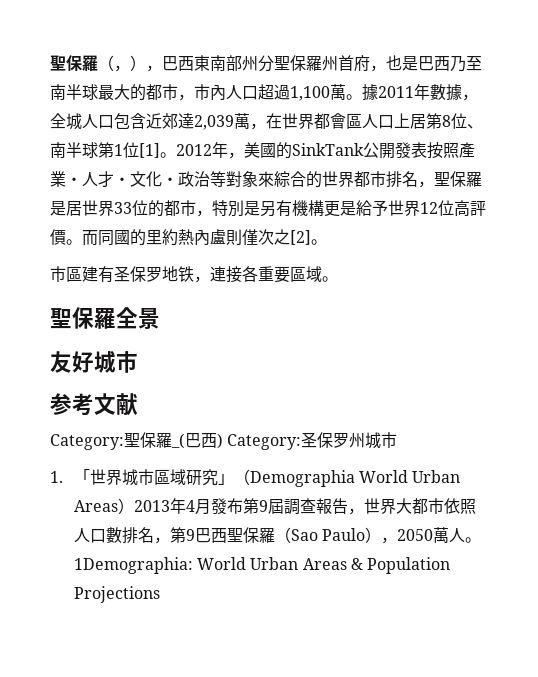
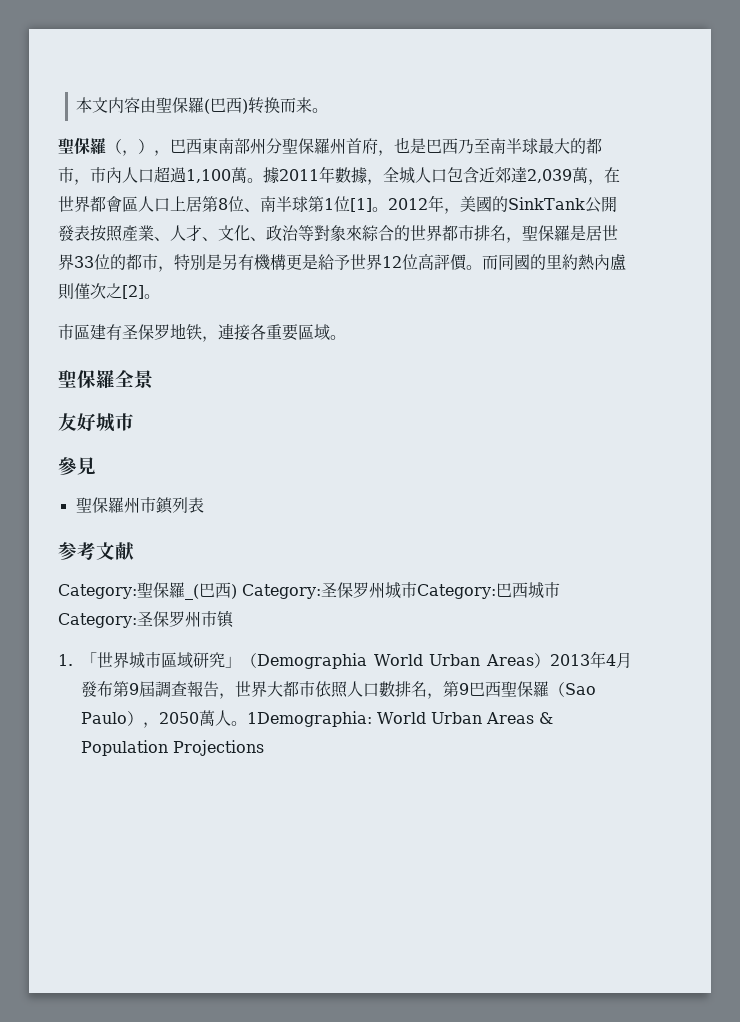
+ 本文内容由聖保羅(巴西)转换而来。
- 2012年，美國的SinkTank公開發表按照產業・人才・文化・政治等對象來綜合的世界都市排名，聖保羅是居世界33位的都市，特別是另有機構更是給予世界12位高評價。
+ 2012年，美國的SinkTank公開發表按照產業、人才、文化、政治等對象來綜合的世界都市排名，聖保羅是居世界33位的都市，特別是另有機構更是給予世界12位高評價。
+ 參見
+ 聖保羅州市鎮列表
- Category:聖保羅_(巴西) Category:圣保罗州城市
+ Category:聖保羅_(巴西) Category:圣保罗州城市Category:巴西城市Category:圣保罗州市镇

